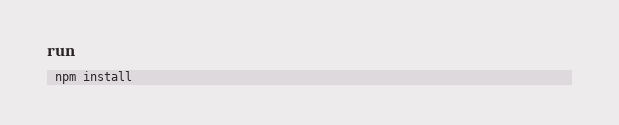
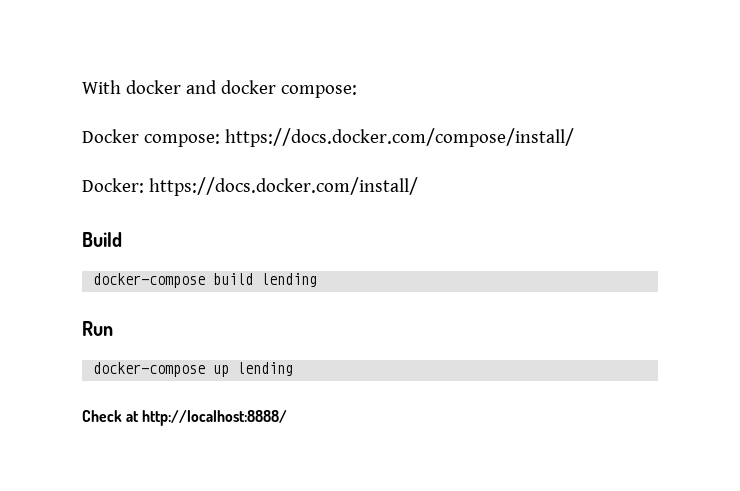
- run
- npm install
+ With docker and docker compose:
+ Docker compose: https://docs.docker.com/compose/install/
+ Docker: https://docs.docker.com/install/
+ Build
+ docker-compose build lending
+ Run
+ docker-compose up lending
+ Check at http://localhost:8888/

